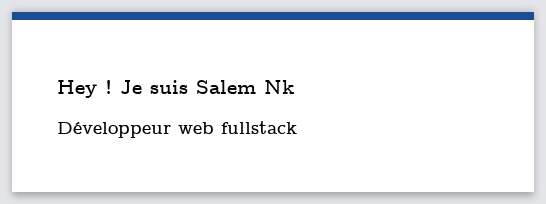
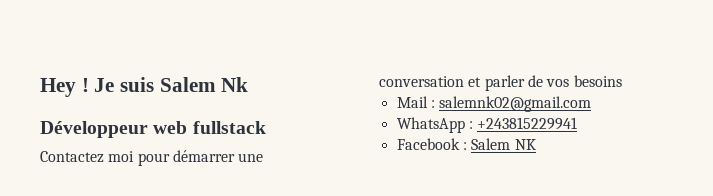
+ Contactez moi pour démarrer une conversation et parler de vos besoins
+ Mail : salemnk02@gmail.com
+ WhatsApp : +243815229941
+ Facebook : Salem NK

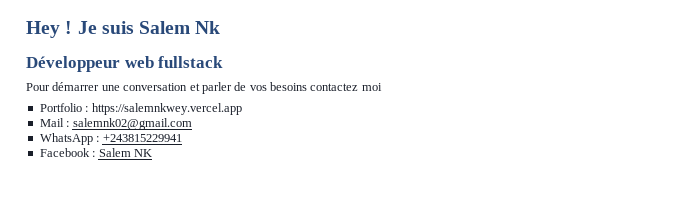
- Contactez moi pour démarrer une conversation et parler de vos besoins
+ Pour démarrer une conversation et parler de vos besoins contactez moi
+ Portfolio : https://salemnkwey.vercel.app

